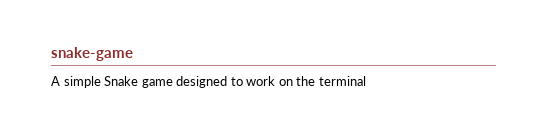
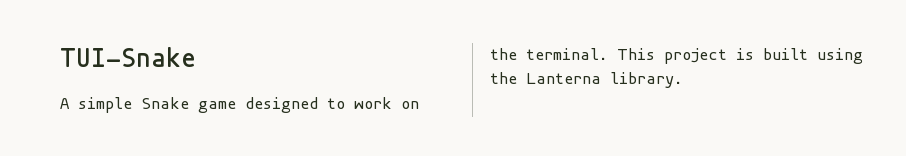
- snake-game
+ TUI-Snake
- A simple Snake game designed to work on the terminal
+ A simple Snake game designed to work on the terminal. This project is built using the Lanterna library.

